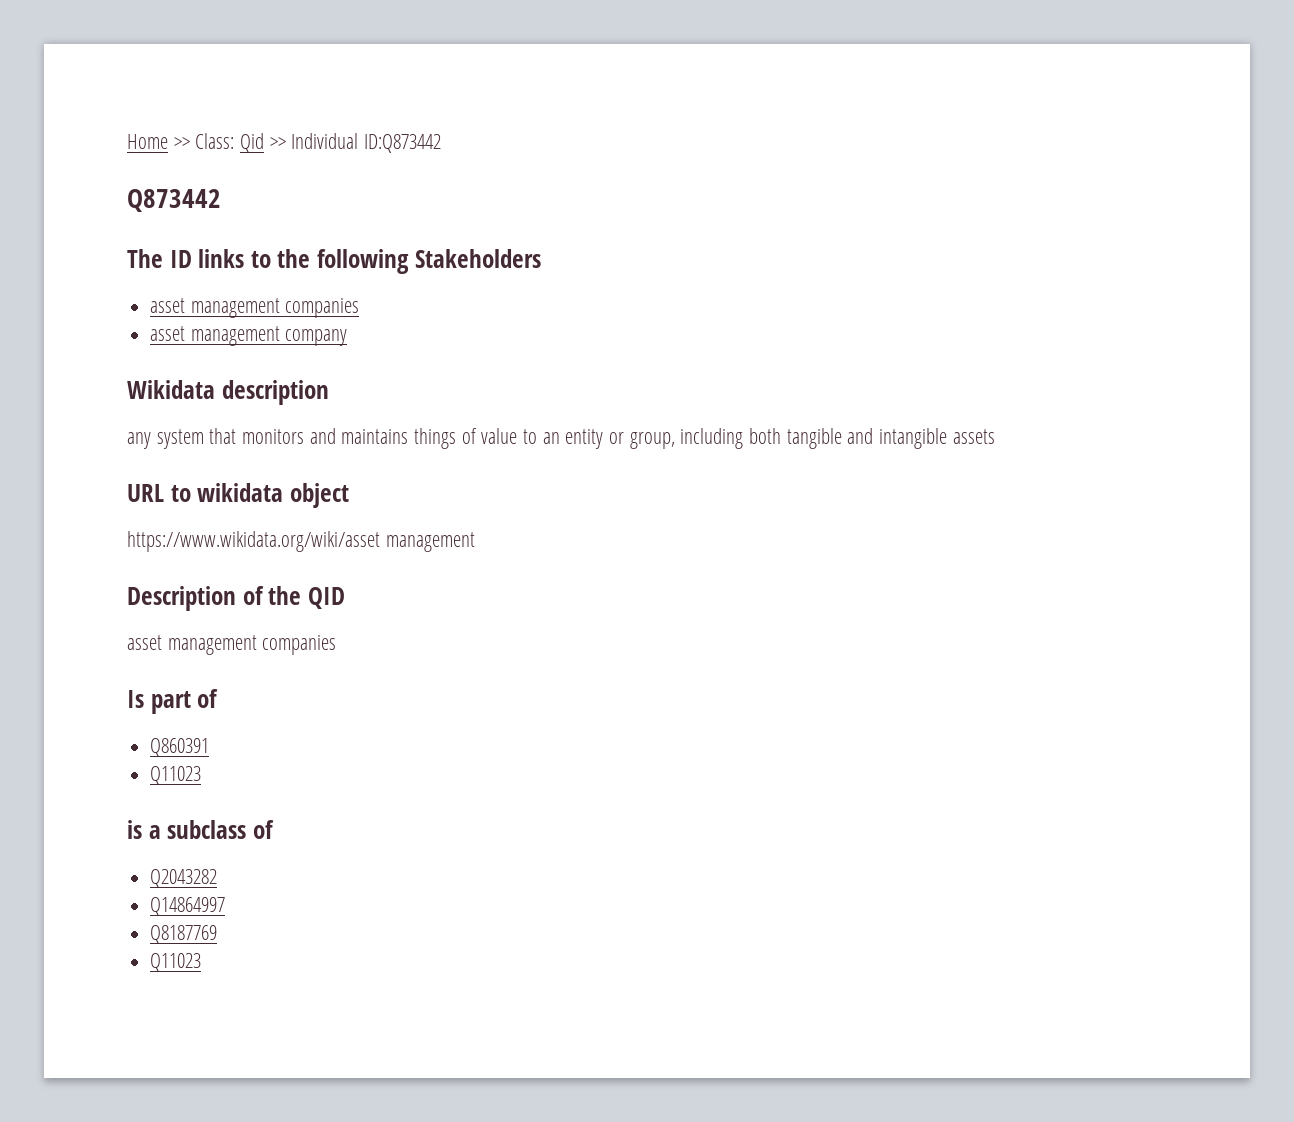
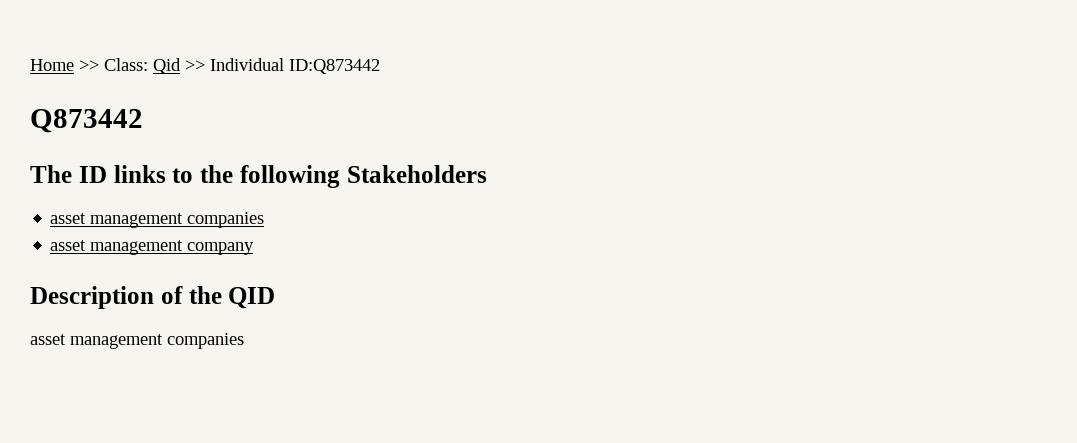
- Wikidata description
- any system that monitors and maintains things of value to an entity or group, including both tangible and intangible assets
- URL to wikidata object
- https://www.wikidata.org/wiki/asset management
- Is part of
- Q860391
- Q11023
- is a subclass of
- Q2043282
- Q14864997
- Q8187769
- Q11023

